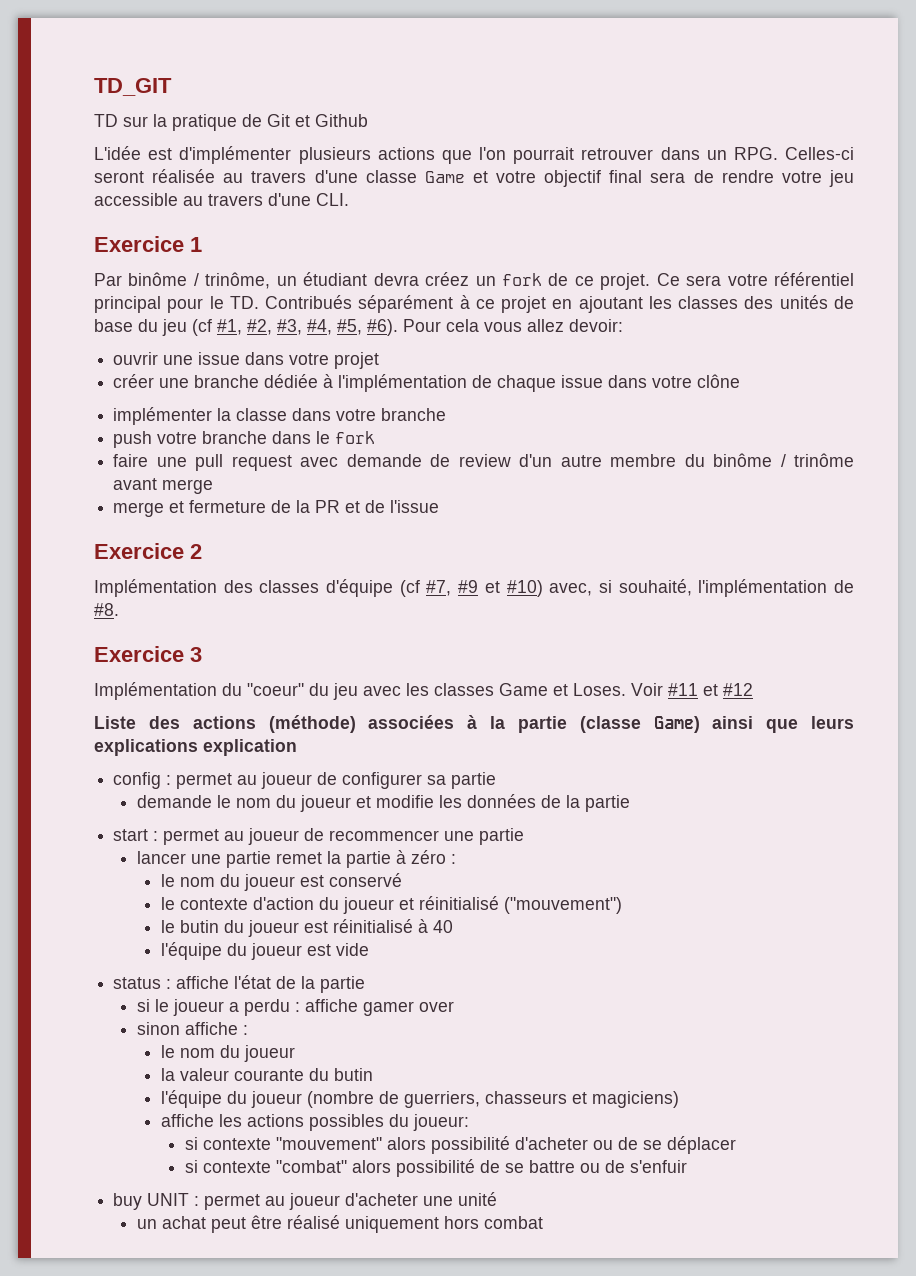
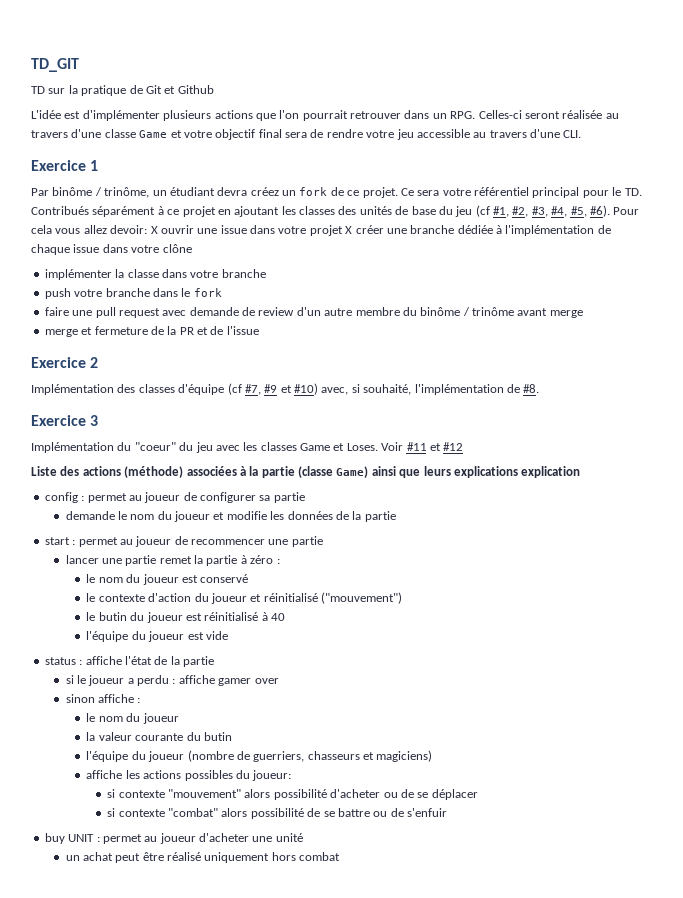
- Pour cela vous allez devoir:
- ouvrir une issue dans votre projet
- créer une branche dédiée à l'implémentation de chaque issue dans votre clône
+ Pour cela vous allez devoir: X ouvrir une issue dans votre projet X créer une branche dédiée à l'implémentation de chaque issue dans votre clône

